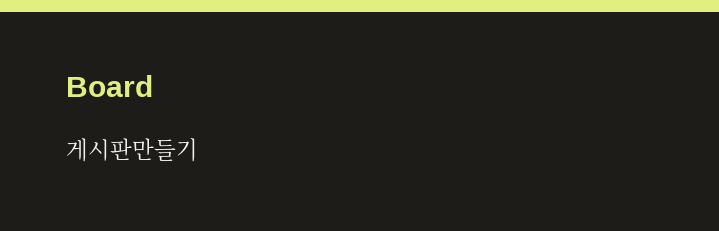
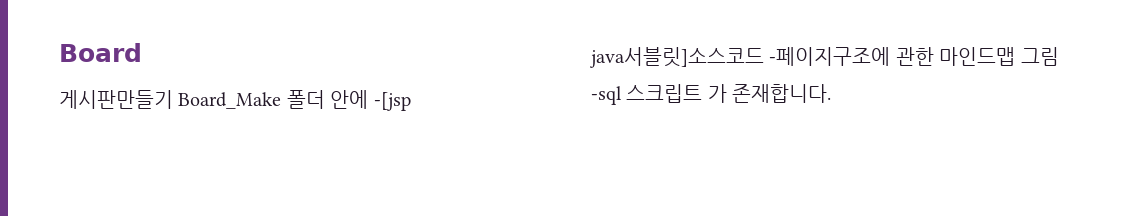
- 게시판만들기
+ 게시판만들기 Board_Make 폴더 안에 -[jsp java서블릿]소스코드 -페이지구조에 관한 마인드맵 그림 -sql 스크립트 가 존재합니다.

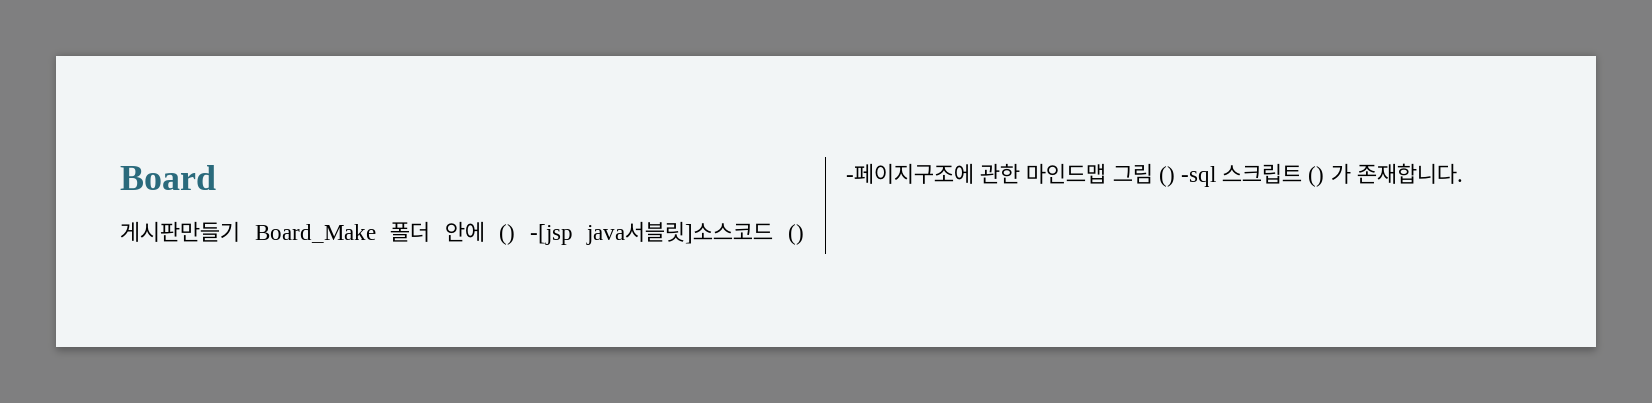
- 게시판만들기 Board_Make 폴더 안에 -[jsp java서블릿]소스코드 -페이지구조에 관한 마인드맵 그림 -sql 스크립트 가 존재합니다.
+ 게시판만들기 Board_Make 폴더 안에 () -[jsp java서블릿]소스코드 () -페이지구조에 관한 마인드맵 그림 () -sql 스크립트 () 가 존재합니다.

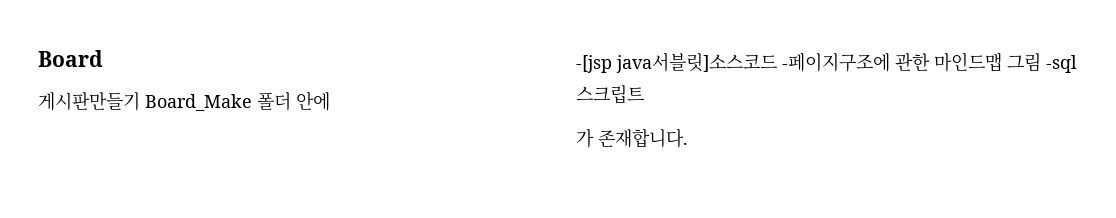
- 게시판만들기 Board_Make 폴더 안에 () -[jsp java서블릿]소스코드 () -페이지구조에 관한 마인드맵 그림 () -sql 스크립트 () 가 존재합니다.
+ 게시판만들기 Board_Make 폴더 안에
+ -[jsp java서블릿]소스코드 -페이지구조에 관한 마인드맵 그림 -sql 스크립트
+ 가 존재합니다.

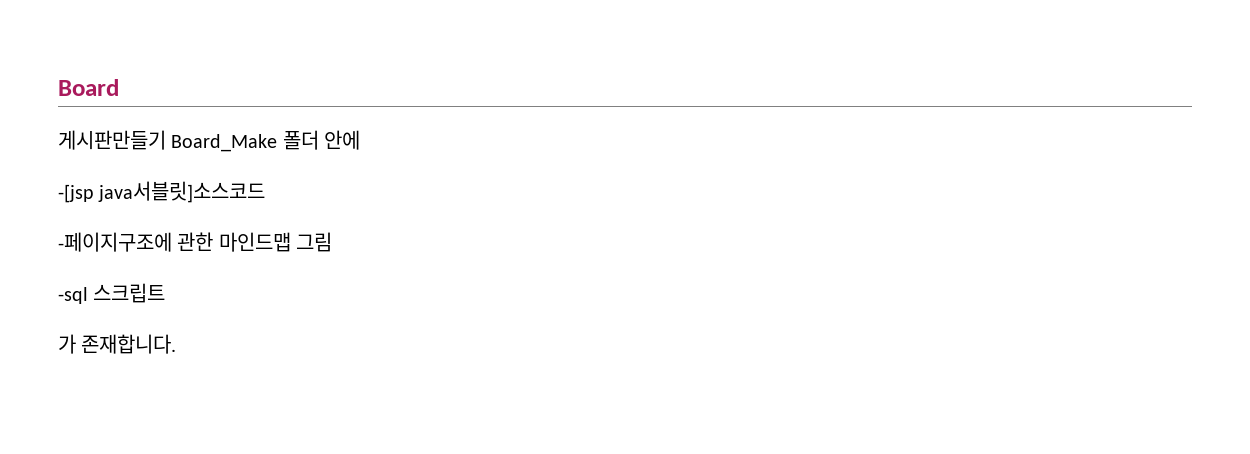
- -[jsp java서블릿]소스코드 -페이지구조에 관한 마인드맵 그림 -sql 스크립트
+ -[jsp java서블릿]소스코드
+ -페이지구조에 관한 마인드맵 그림
+ -sql 스크립트

